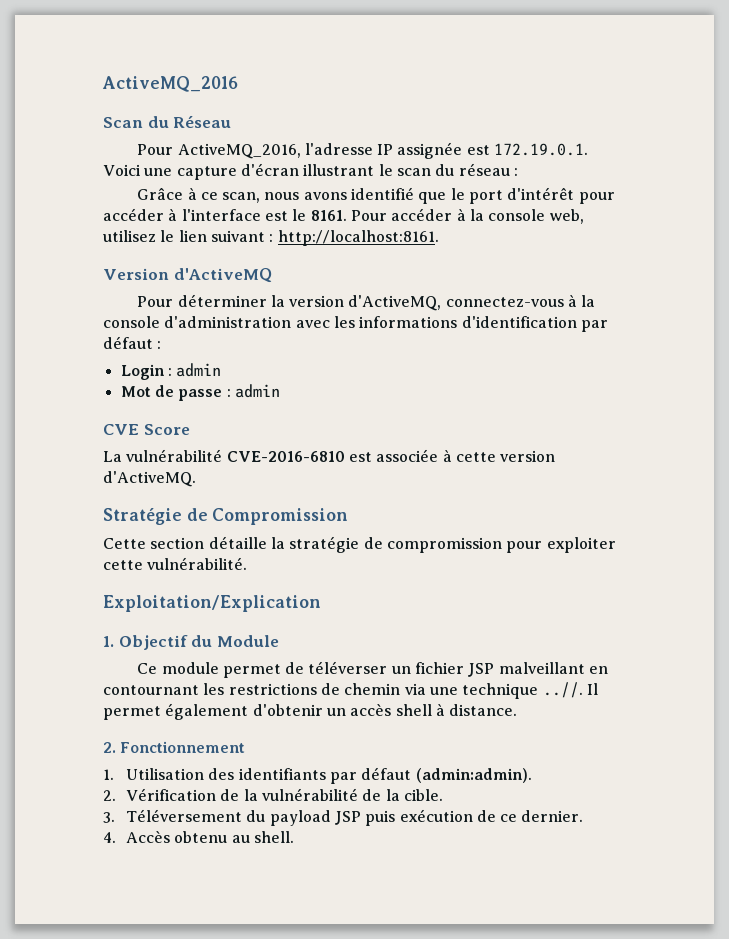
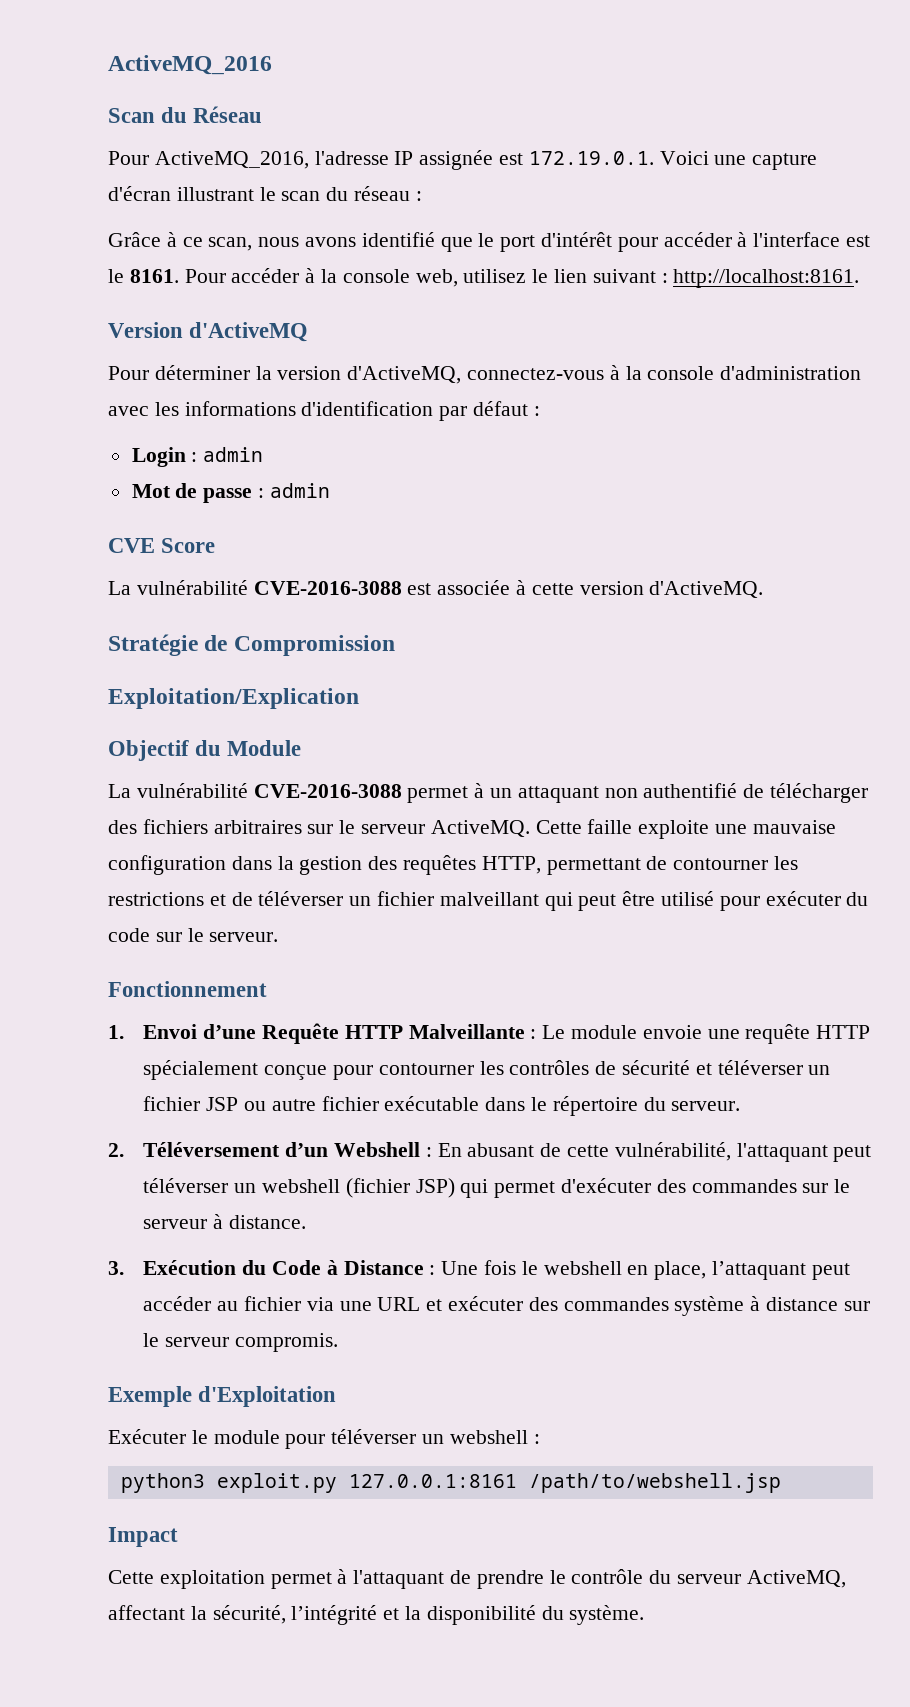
- La vulnérabilité CVE-2016-6810 est associée à cette version d'ActiveMQ.
+ La vulnérabilité CVE-2016-3088 est associée à cette version d'ActiveMQ.
- Cette section détaille la stratégie de compromission pour exploiter cette vulnérabilité.
- 1. Objectif du Module
+ Objectif du Module
- Ce module permet de téléverser un fichier JSP malveillant en contournant les restrictions de chemin via une technique ..//. Il permet également d'obtenir un accès shell à distance.
- 2. Fonctionnement
- 1. Utilisation des identifiants par défaut (admin:admin).
- 2. Vérification de la vulnérabilité de la cible.
- 3. Téléversement du payload JSP puis exécution de ce dernier.
- 4. Accès obtenu au shell.
+ La vulnérabilité CVE-2016-3088 permet à un attaquant non authentifié de télécharger des fichiers arbitraires sur le serveur ActiveMQ. Cette faille exploite une mauvaise configuration dans la gestion des requêtes HTTP, permettant de contourner les restrictions et de téléverser un fichier malveillant qui peut être utilisé pour exécuter du code sur le serveur.
+ Fonctionnement
+ 1. Envoi d’une Requête HTTP Malveillante : Le module envoie une requête HTTP spécialement conçue pour contourner les contrôles de sécurité et téléverser un fichier JSP ou autre fichier exécutable dans le répertoire du serveur.
+ 2. Téléversement d’un Webshell : En abusant de cette vulnérabilité, l'attaquant peut téléverser un webshell (fichier JSP) qui permet d'exécuter des commandes sur le serveur à distance.
+ 3. Exécution du Code à Distance : Une fois le webshell en place, l’attaquant peut accéder au fichier via une URL et exécuter des commandes système à distance sur le serveur compromis.
+ Exemple d'Exploitation
+ Exécuter le module pour téléverser un webshell :
+ python3 exploit.py 127.0.0.1:8161 /path/to/webshell.jsp
+ Impact
+ Cette exploitation permet à l'attaquant de prendre le contrôle du serveur ActiveMQ, affectant la sécurité, l’intégrité et la disponibilité du système.

